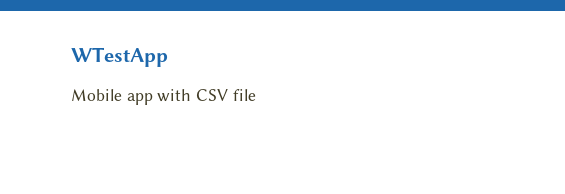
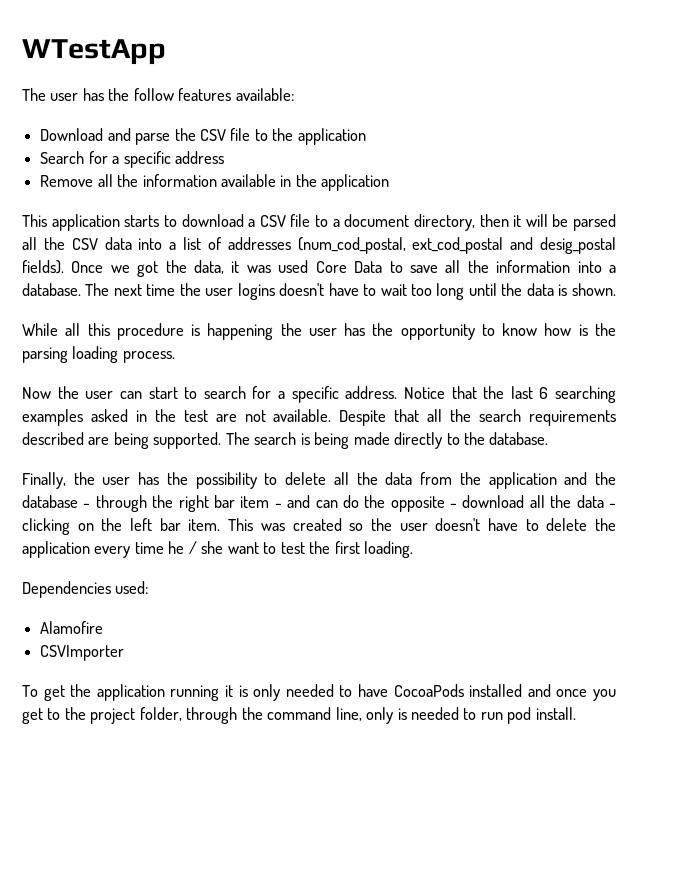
- Mobile app with CSV file
+ The user has the follow features available:
+ Download and parse the CSV file to the application
+ Search for a specific address
+ Remove all the information available in the application
+ This application starts to download a CSV file to a document directory, then it will be parsed all the CSV data into a list of addresses (num_cod_postal, ext_cod_postal and desig_postal fields). Once we got the data, it was used Core Data to save all the information into a database. The next time the user logins doesn't have to wait too long until the data is shown.
+ While all this procedure is happening the user has the opportunity to know how is the parsing loading process.
+ Now the user can start to search for a specific address. Notice that the last 6 searching examples asked in the test are not available. Despite that all the search requirements described are being supported. The search is being made directly to the database.
+ Finally, the user has the possibility to delete all the data from the application and the database - through the right bar item - and can do the opposite - download all the data - clicking on the left bar item. This was created so the user doesn't have to delete the application every time he / she want to test the first loading.
+ Dependencies used:
+ Alamofire
+ CSVImporter
+ To get the application running it is only needed to have CocoaPods installed and once you get to the project folder, through the command line, only is needed to run pod install.

